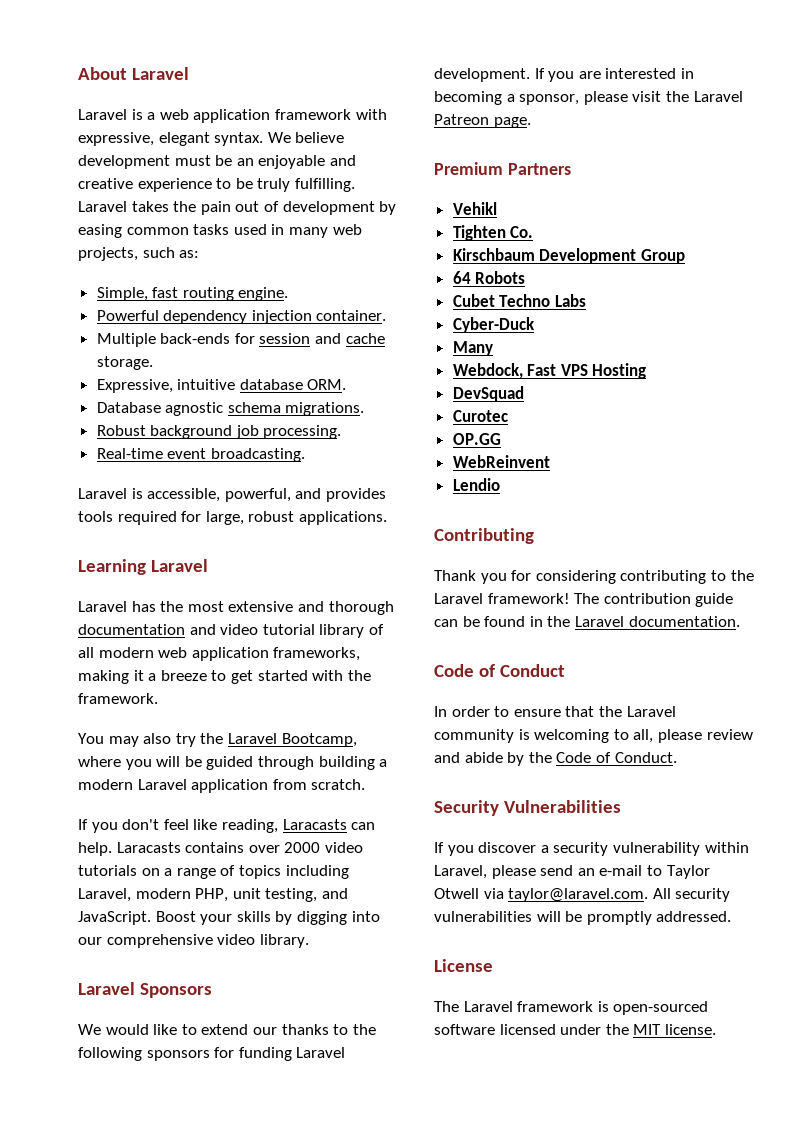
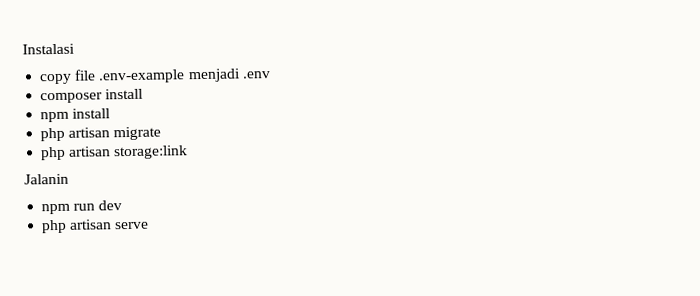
- About Laravel
- Laravel is a web application framework with expressive, elegant syntax. We believe development must be an enjoyable and creative experience to be truly fulfilling. Laravel takes the pain out of development by easing common tasks used in many web projects, such as:
- Simple, fast routing engine.
- Powerful dependency injection container.
- Multiple back-ends for session and cache storage.
- Expressive, intuitive database ORM.
- Database agnostic schema migrations.
- Robust background job processing.
- Real-time event broadcasting.
- Laravel is accessible, powerful, and provides tools required for large, robust applications.
- Learning Laravel
- Laravel has the most extensive and thorough documentation and video tutorial library of all modern web application frameworks, making it a breeze to get started with the framework.
- You may also try the Laravel Bootcamp, where you will be guided through building a modern Laravel application from scratch.
- If you don't feel like reading, Laracasts can help. Laracasts contains over 2000 video tutorials on a range of topics including Laravel, modern PHP, unit testing, and JavaScript. Boost your skills by digging into our comprehensive video library.
- Laravel Sponsors
- We would like to extend our thanks to the following sponsors for funding Laravel development. If you are interested in becoming a sponsor, please visit the Laravel Patreon page.
- Premium Partners
- Vehikl
- Tighten Co.
- Kirschbaum Development Group
- 64 Robots
- Cubet Techno Labs
- Cyber-Duck
- Many
- Webdock, Fast VPS Hosting
- DevSquad
- Curotec
- OP.GG
- WebReinvent
- Lendio
- Contributing
- Thank you for considering contributing to the Laravel framework! The contribution guide can be found in the Laravel documentation.
- Code of Conduct
- In order to ensure that the Laravel community is welcoming to all, please review and abide by the Code of Conduct.
- Security Vulnerabilities
- If you discover a security vulnerability within Laravel, please send an e-mail to Taylor Otwell via taylor@laravel.com. All security vulnerabilities will be promptly addressed.
- License
- The Laravel framework is open-sourced software licensed under the MIT license.
+ Instalasi
+ copy file .env-example menjadi .env
+ composer install
+ npm install
+ php artisan migrate
+ php artisan storage:link
+ Jalanin
+ npm run dev
+ php artisan serve

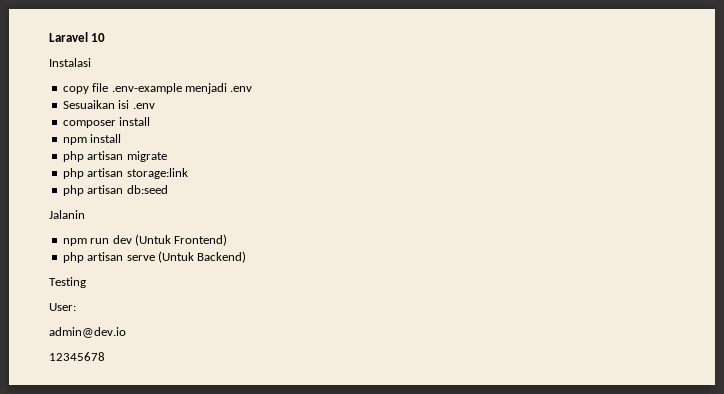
+ Laravel 10
+ Sesuaikan isi .env
+ php artisan db:seed
- npm run dev
+ npm run dev (Untuk Frontend)
- php artisan serve
+ php artisan serve (Untuk Backend)
+ Testing
+ User:
+ admin@dev.io
+ 12345678

